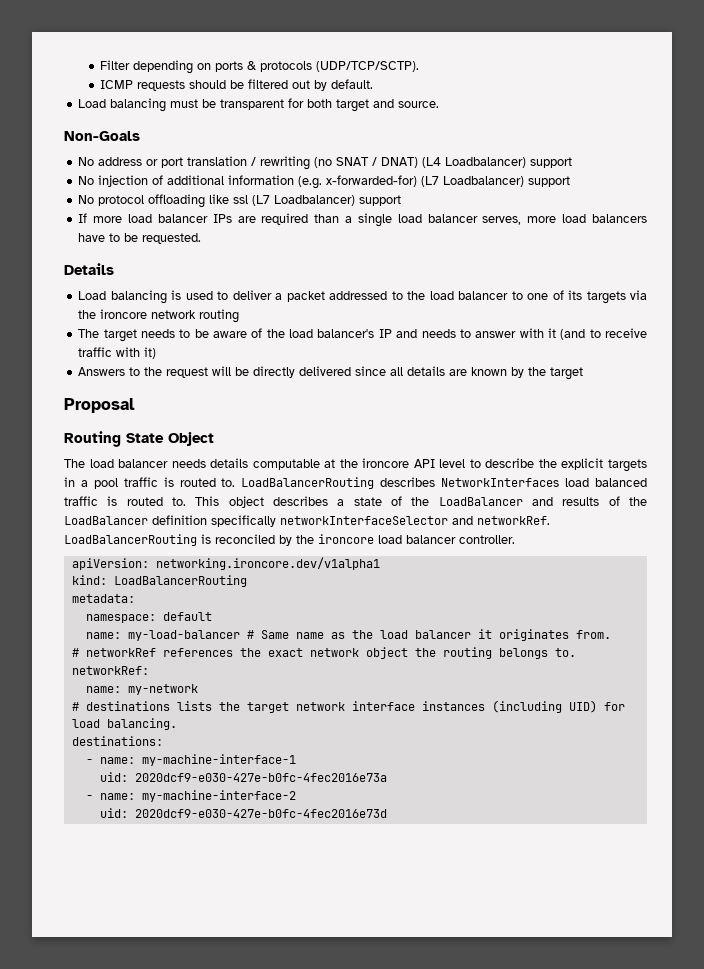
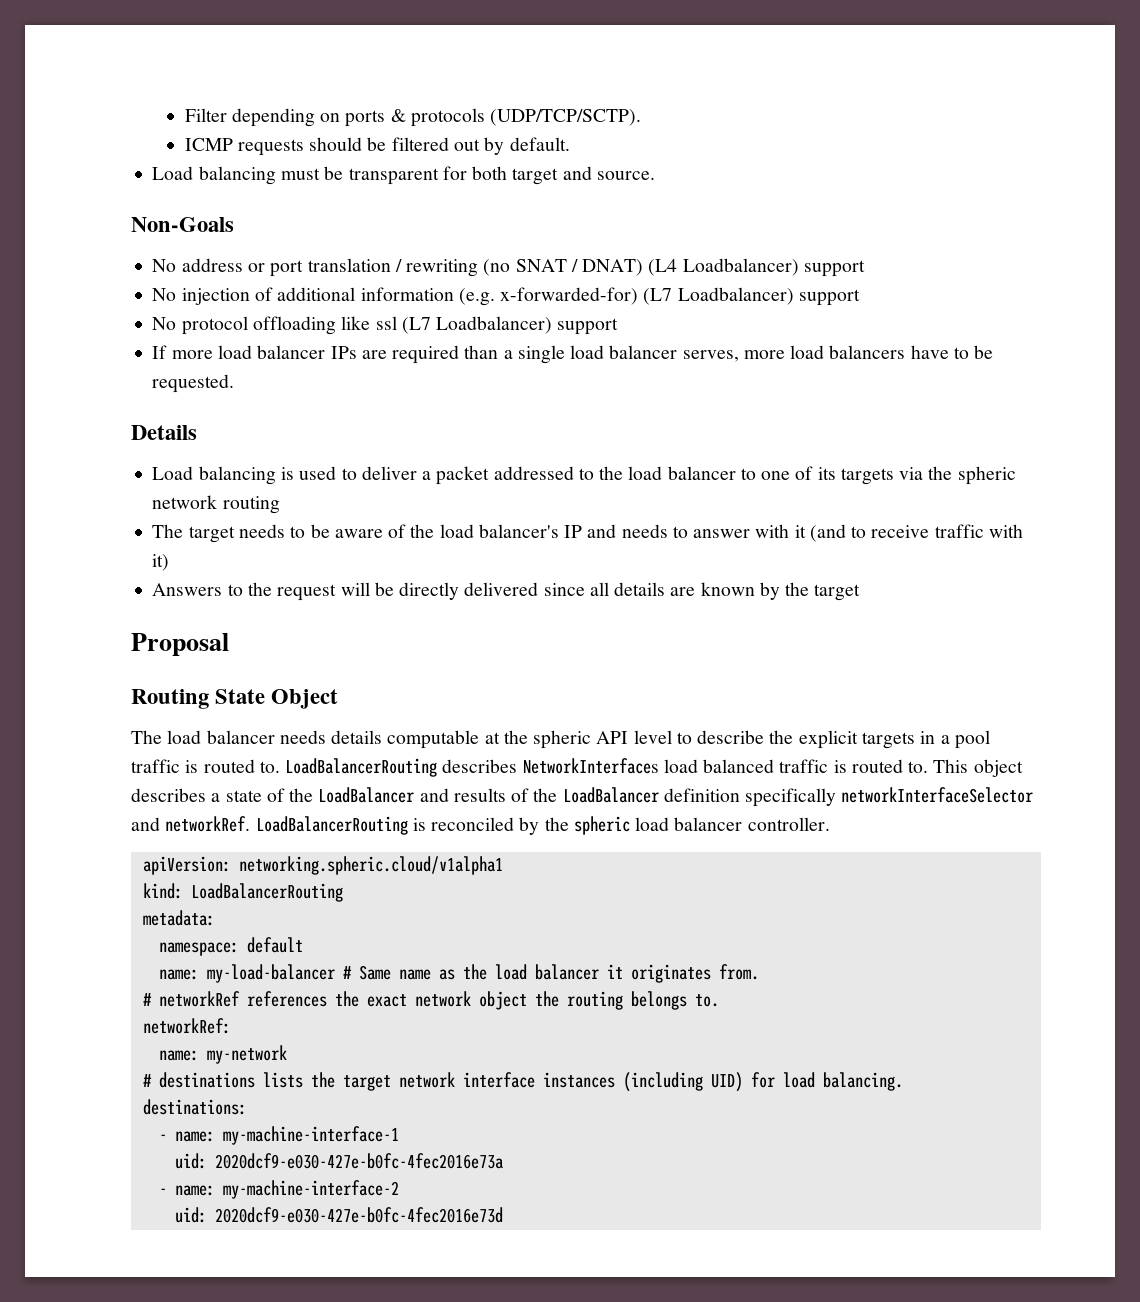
- Load balancing is used to deliver a packet addressed to the load balancer to one of its targets via the ironcore network routing
+ Load balancing is used to deliver a packet addressed to the load balancer to one of its targets via the spheric network routing
- The load balancer needs details computable at the ironcore API level to describe the explicit targets in a pool traffic is routed to.
+ The load balancer needs details computable at the spheric API level to describe the explicit targets in a pool traffic is routed to.
- LoadBalancerRouting is reconciled by the ironcore load balancer controller.
+ LoadBalancerRouting is reconciled by the spheric load balancer controller.
- apiVersion: networking.ironcore.dev/v1alpha1
+ apiVersion: networking.spheric.cloud/v1alpha1

